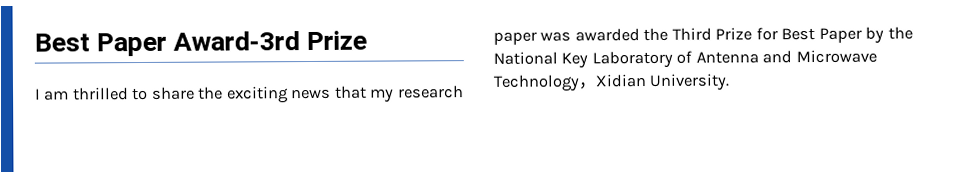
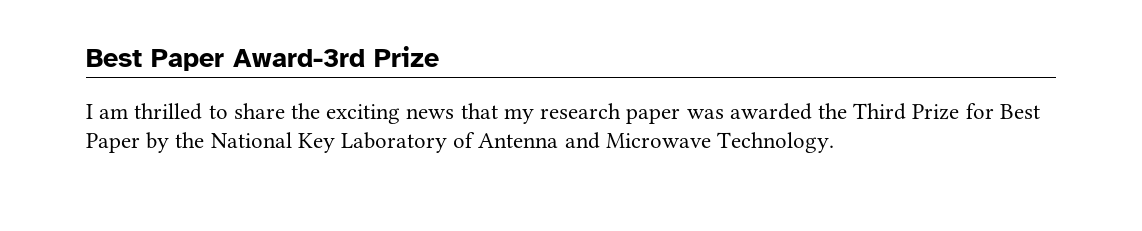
- I am thrilled to share the exciting news that my research paper was awarded the Third Prize for Best Paper by the National Key Laboratory of Antenna and Microwave Technology，Xidian University.
+ I am thrilled to share the exciting news that my research paper was awarded the Third Prize for Best Paper by the National Key Laboratory of Antenna and Microwave Technology.

